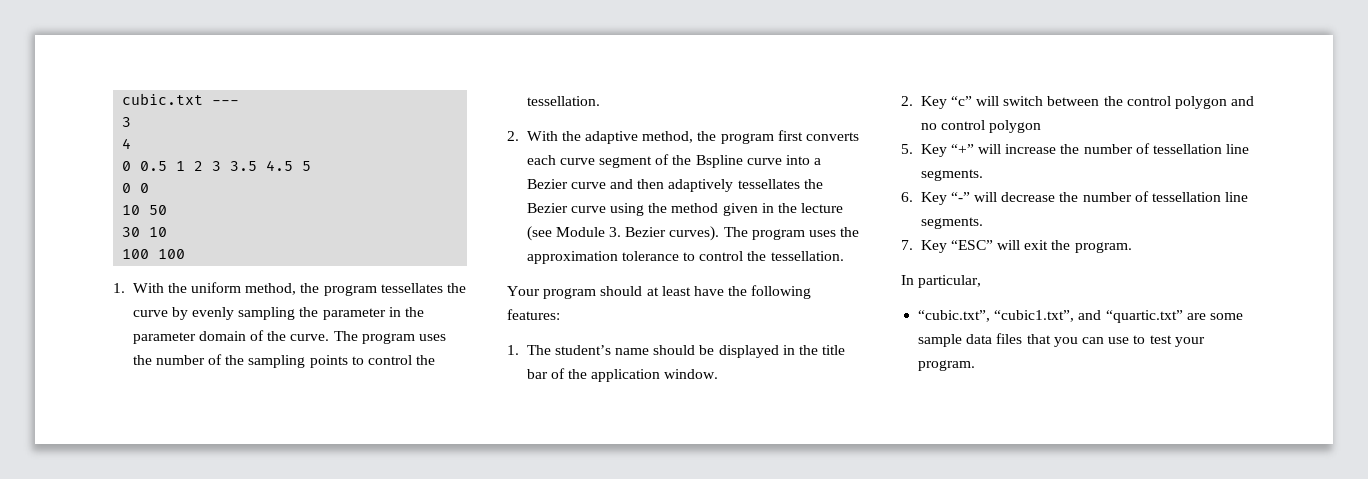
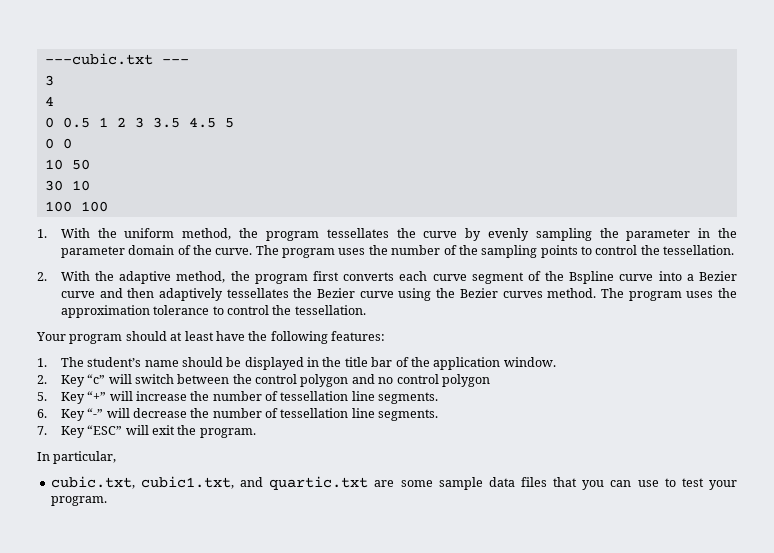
- cubic.txt ---
+ ---cubic.txt ---
- 2. With the adaptive method, the program first converts each curve segment of the Bspline curve into a Bezier curve and then adaptively tessellates the Bezier curve using the method given in the lecture (see Module 3. Bezier curves).
+ 2. With the adaptive method, the program first converts each curve segment of the Bspline curve into a Bezier curve and then adaptively tessellates the Bezier curve using the Bezier curves method.
- “cubic.txt”, “cubic1.txt”, and “quartic.txt” are some sample data files that you can use to test your program.
+ cubic.txt, cubic1.txt, and quartic.txt are some sample data files that you can use to test your program.

